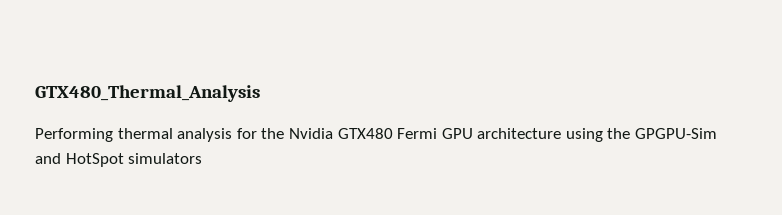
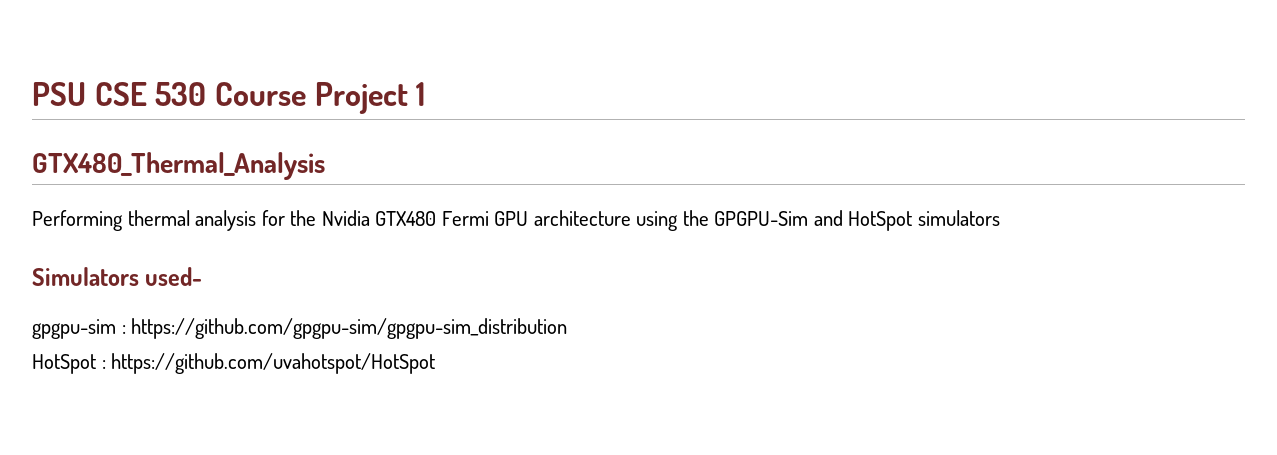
+ PSU CSE 530 Course Project 1
+ Simulators used-
+ gpgpu-sim : https://github.com/gpgpu-sim/gpgpu-sim_distribution
+ HotSpot : https://github.com/uvahotspot/HotSpot

